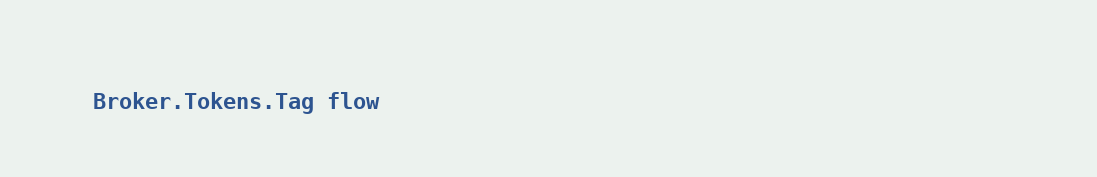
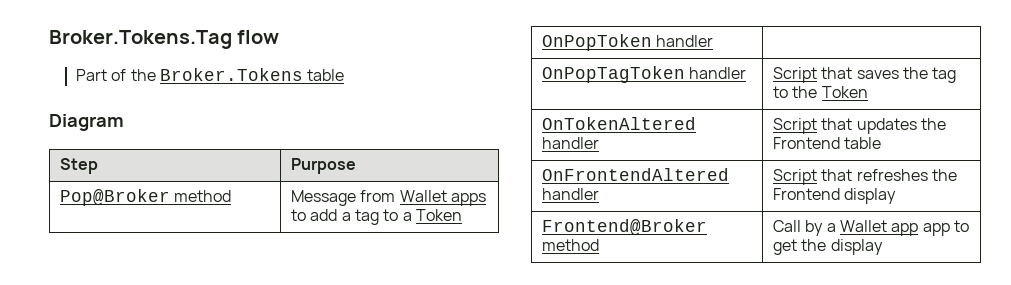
+ Part of the Broker.Tokens table
+ Diagram
+ Step | Purpose
+ Pop@Broker method | Message from Wallet apps to add a tag to a Token
+ OnPopToken handler |
+ OnPopTagToken handler | Script that saves the tag to the Token
+ OnTokenAltered handler | Script that updates the Frontend table
+ OnFrontendAltered handler | Script that refreshes the Frontend display
+ Frontend@Broker method | Call by a Wallet app app to get the display

